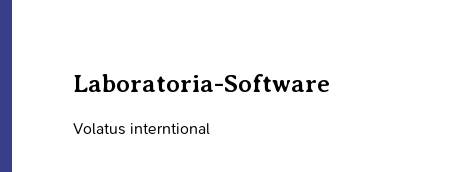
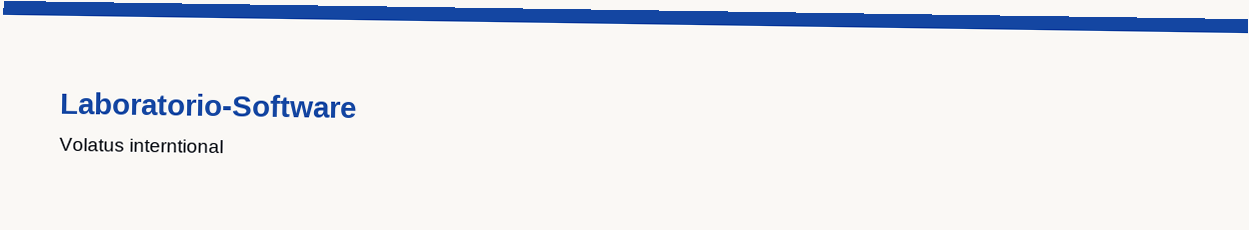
- Laboratoria-Software
+ Laboratorio-Software

